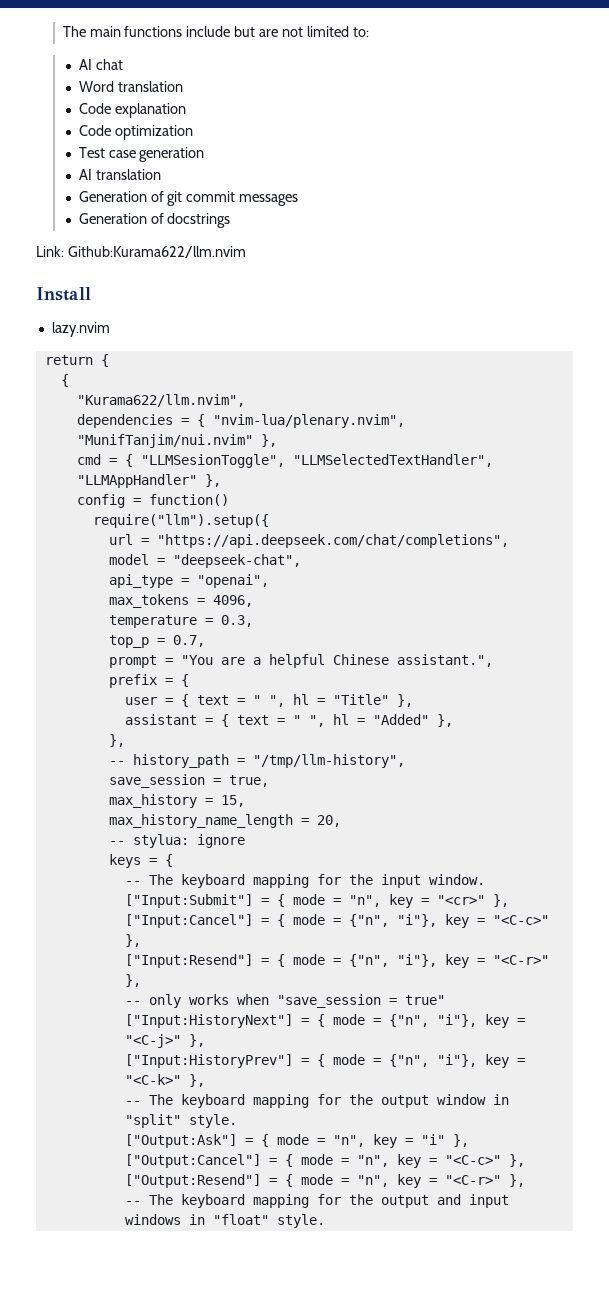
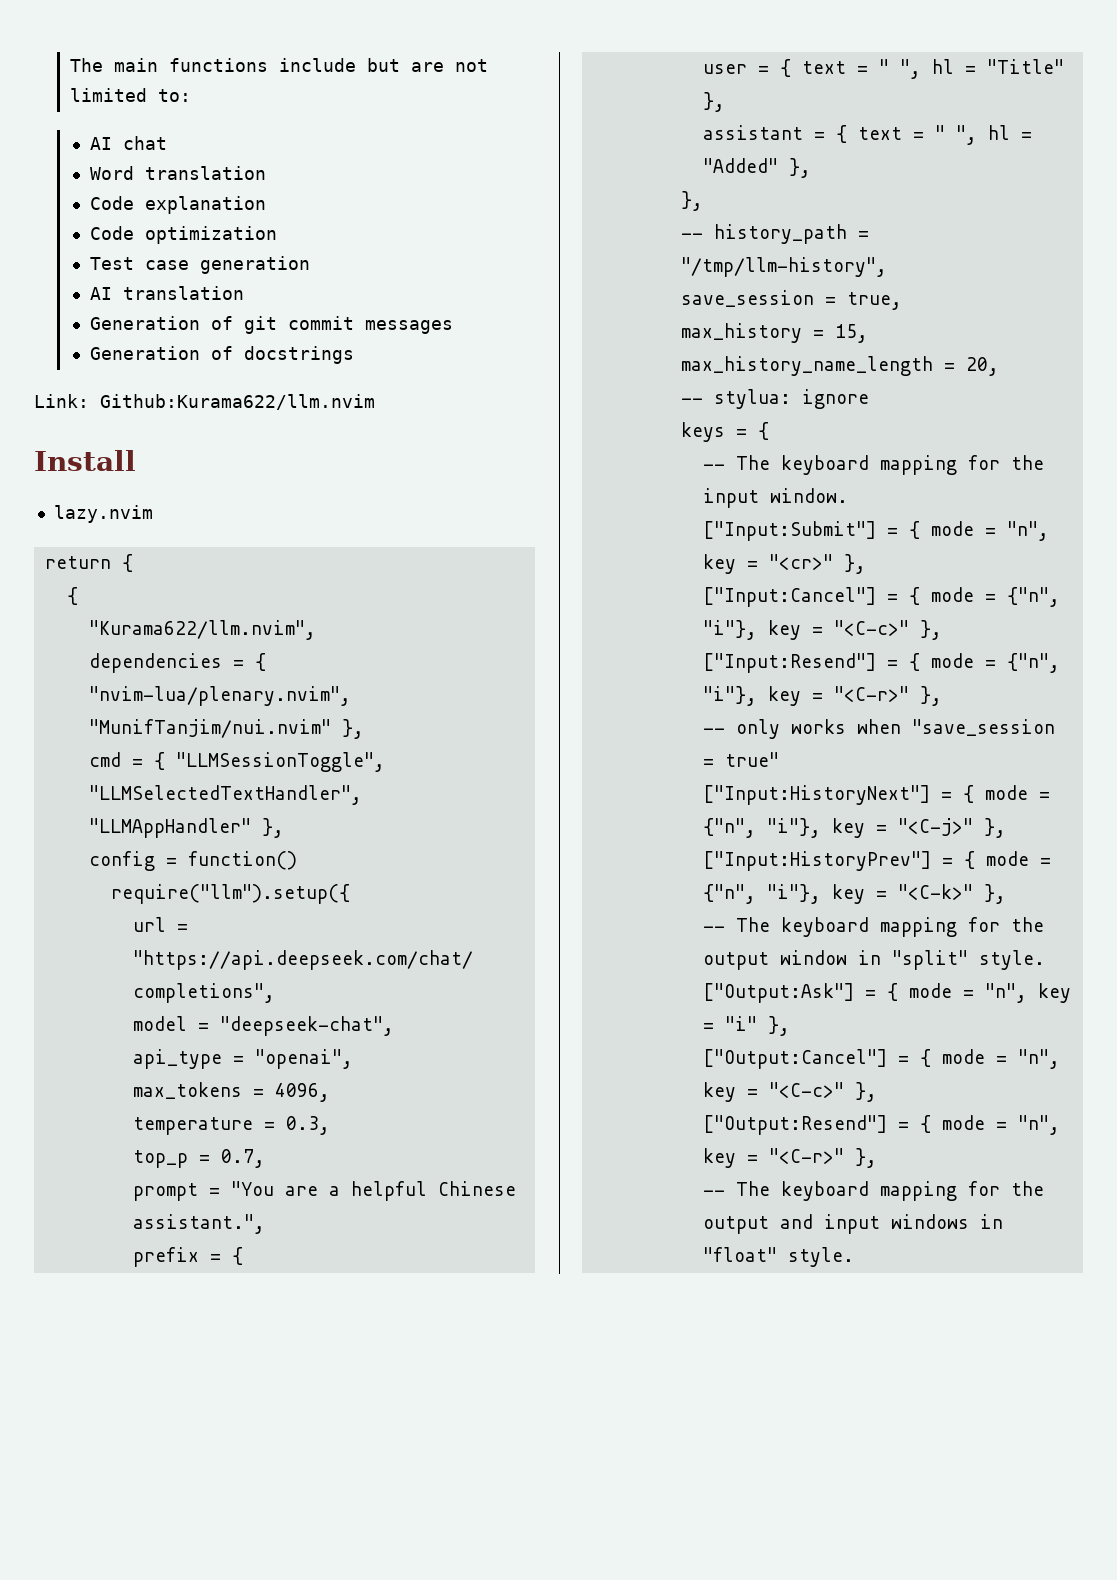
- cmd = { "LLMSesionToggle", "LLMSelectedTextHandler", "LLMAppHandler" },
+ cmd = { "LLMSessionToggle", "LLMSelectedTextHandler", "LLMAppHandler" },

